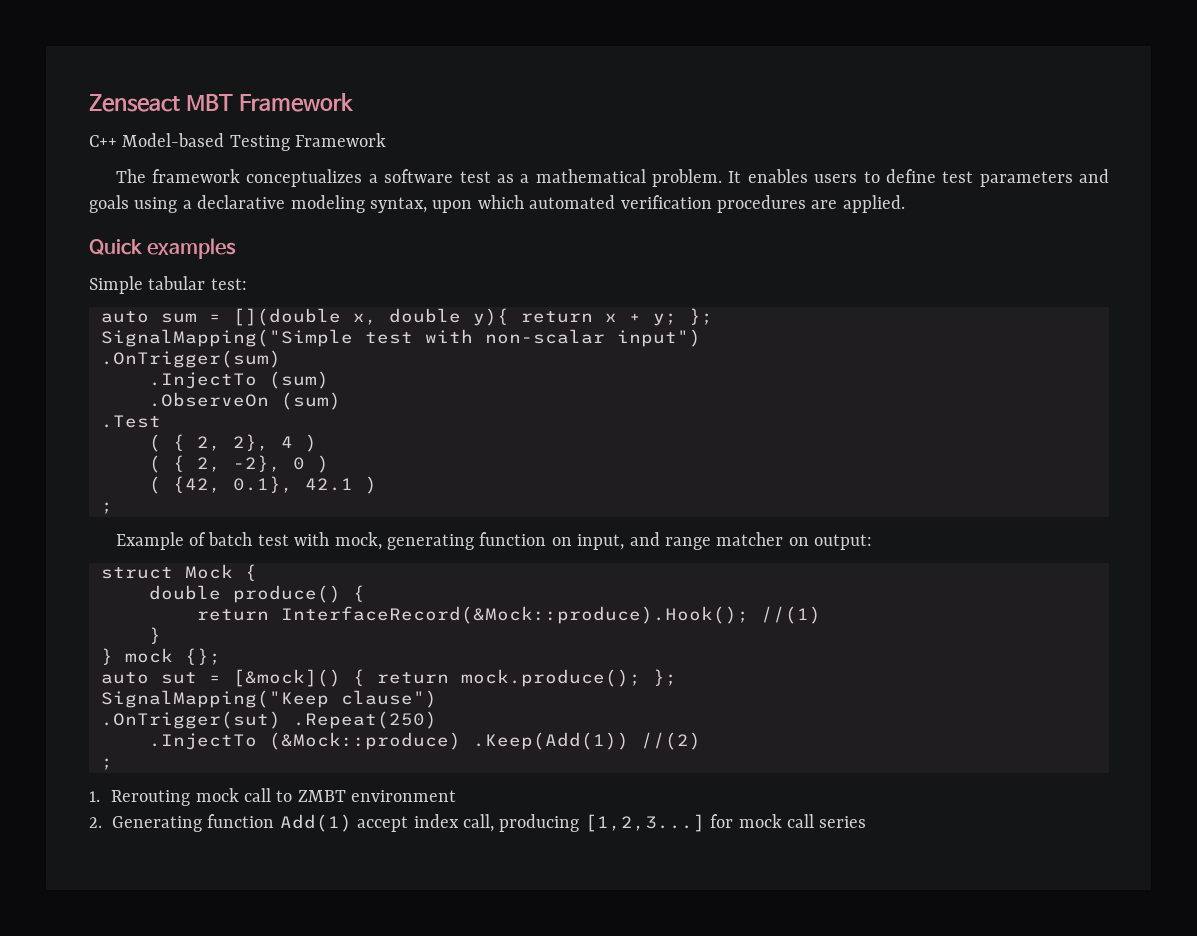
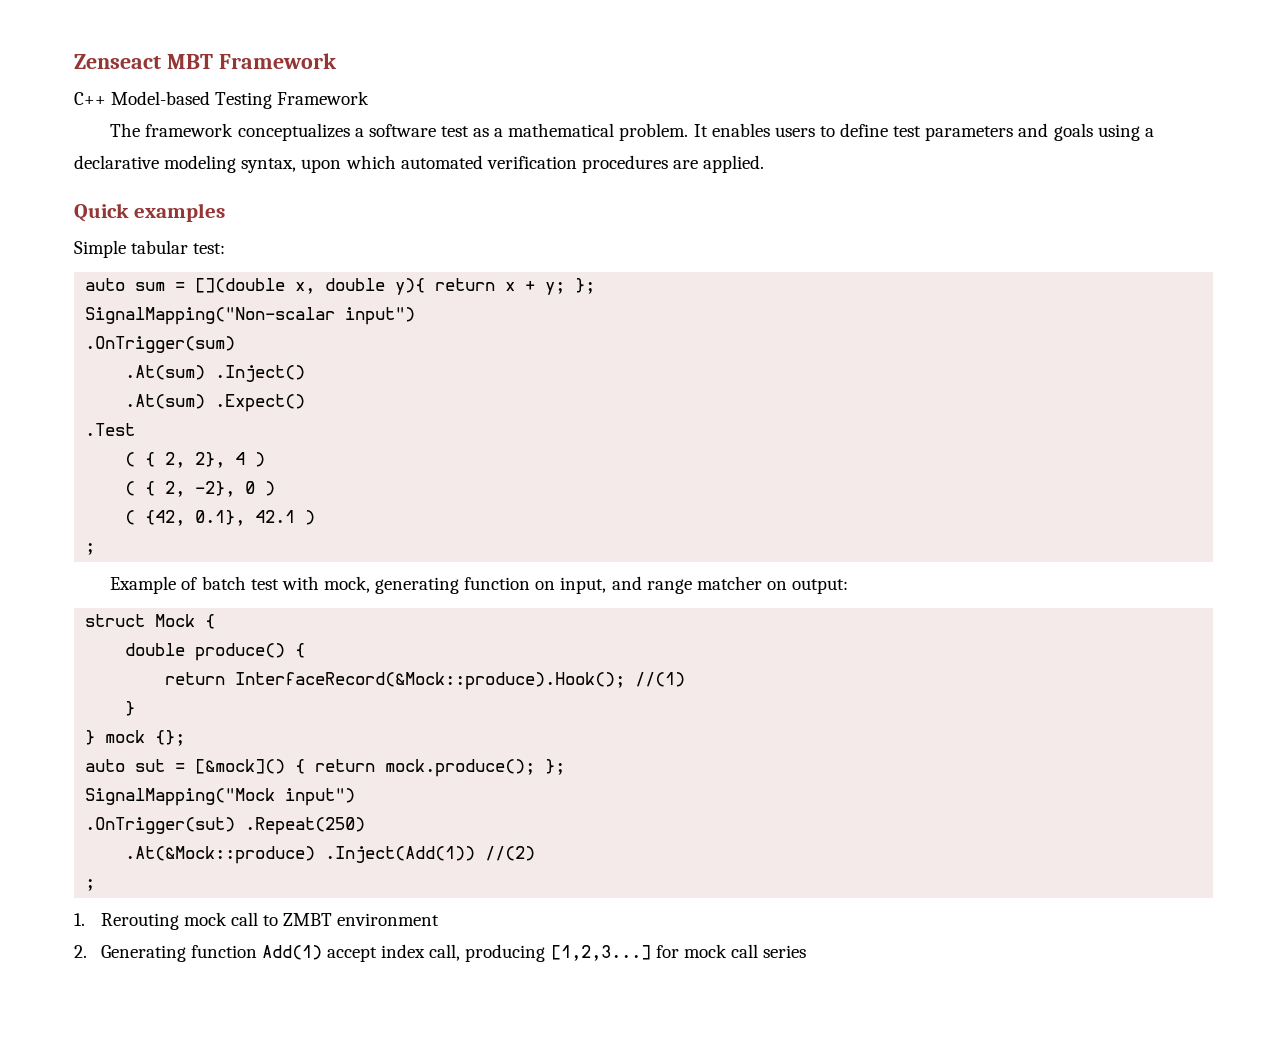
- SignalMapping("Simple test with non-scalar input")
+ SignalMapping("Non-scalar input")
  .OnTrigger(sum)
- .InjectTo (sum)
- .ObserveOn (sum)
+ .At(sum) .Inject()
+ .At(sum) .Expect()
- SignalMapping("Keep clause")
+ SignalMapping("Mock input")
- .InjectTo (&Mock::produce) .Keep(Add(1)) //(2)
+ .At(&Mock::produce) .Inject(Add(1)) //(2)

